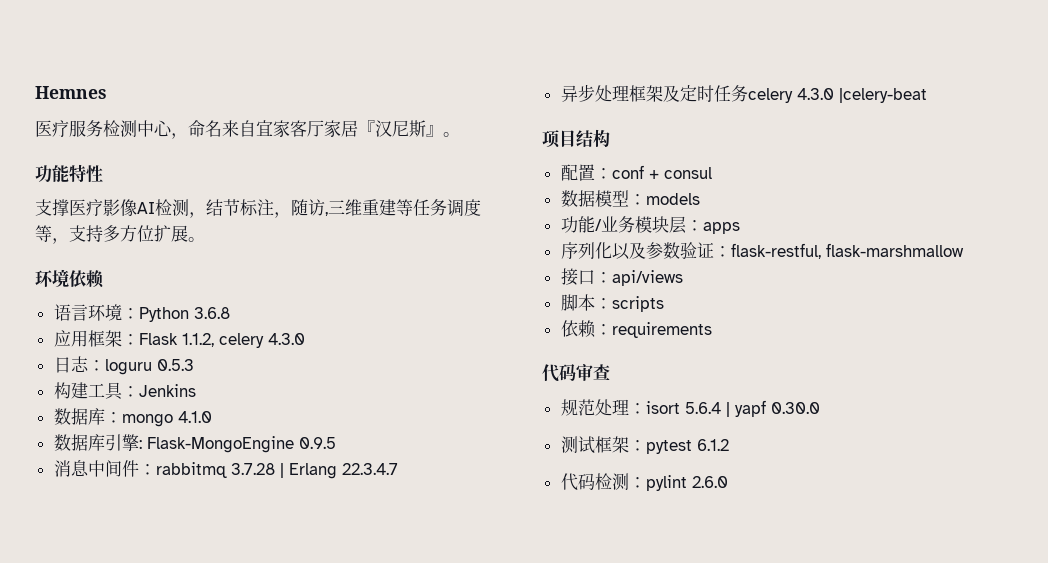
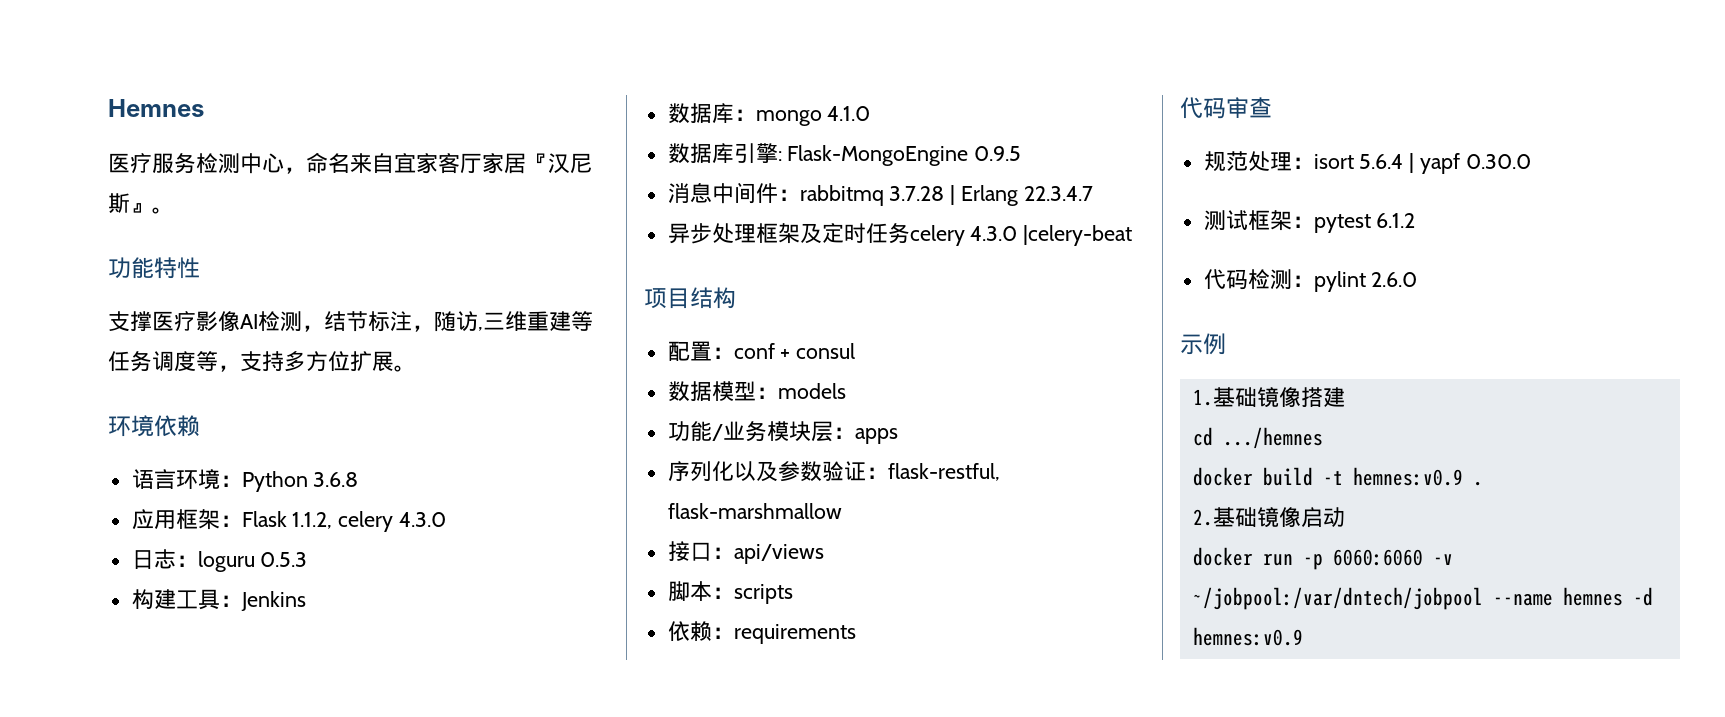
+ 示例
+ 1.基础镜像搭建
+ cd .../hemnes
+ docker build -t hemnes:v0.9 .
+ 2.基础镜像启动
+ docker run -p 6060:6060 -v ~/jobpool:/var/dntech/jobpool --name hemnes -d hemnes:v0.9

